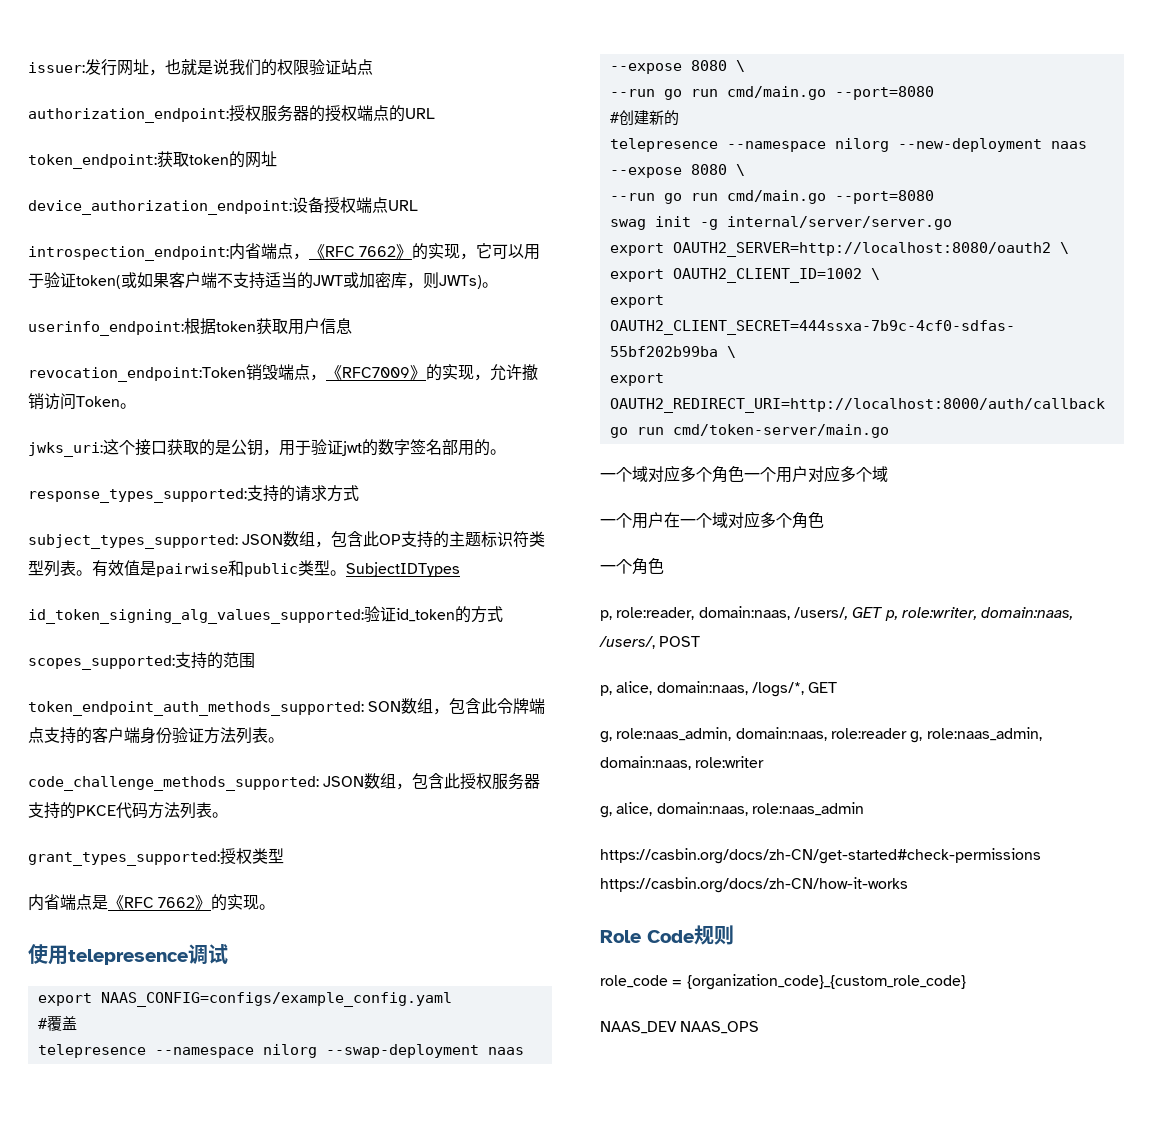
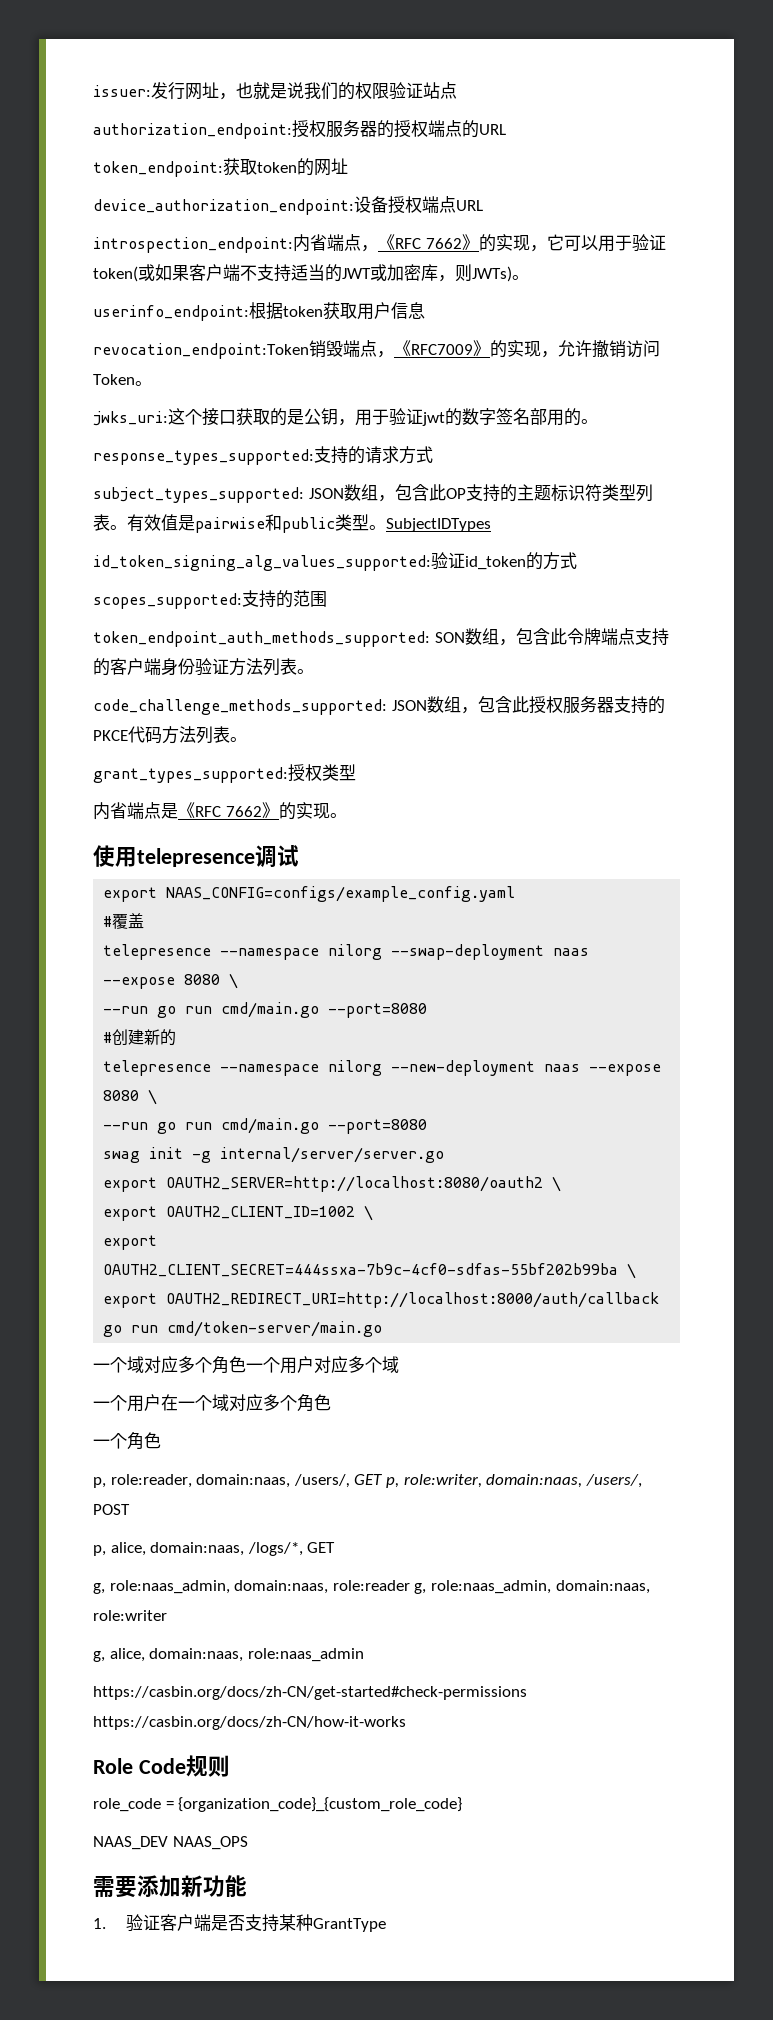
+ 需要添加新功能
+ 1.验证客户端是否支持某种GrantType

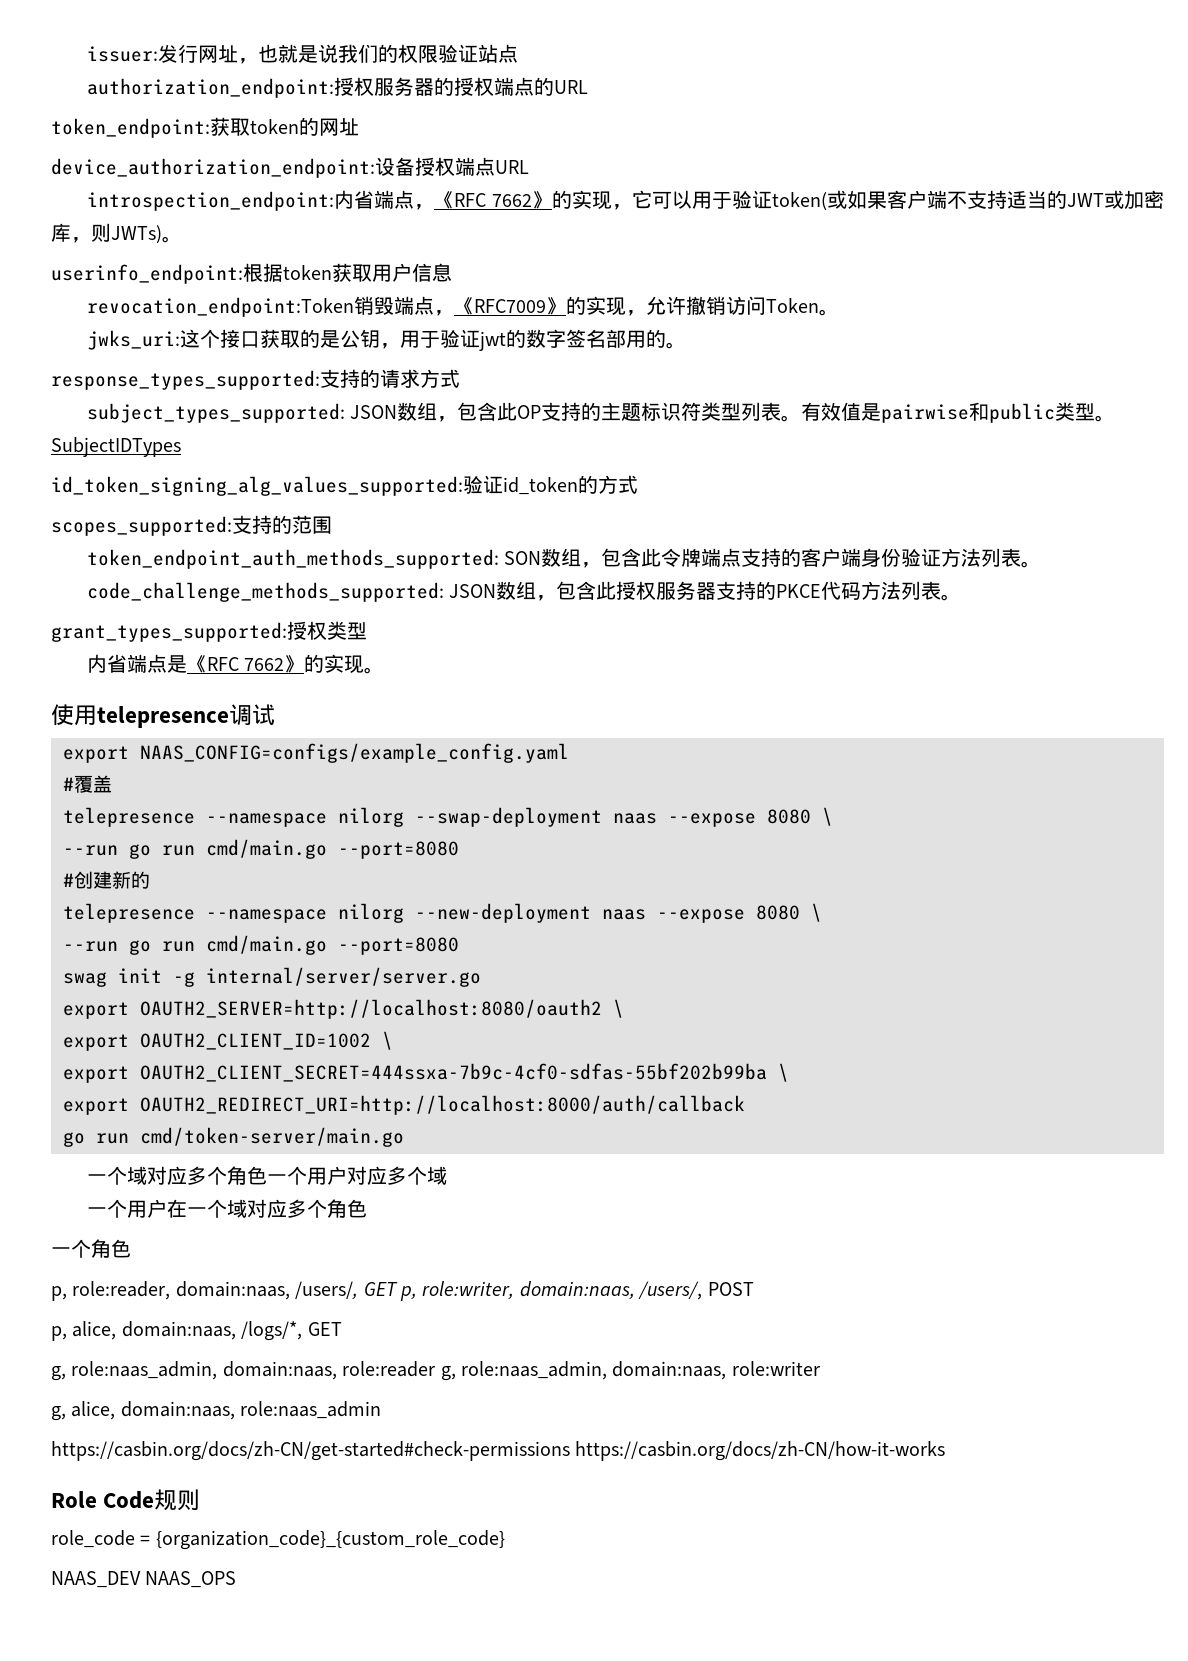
- 需要添加新功能
- 1.验证客户端是否支持某种GrantType

